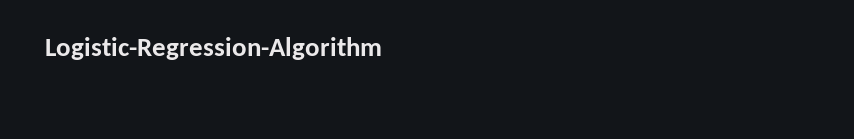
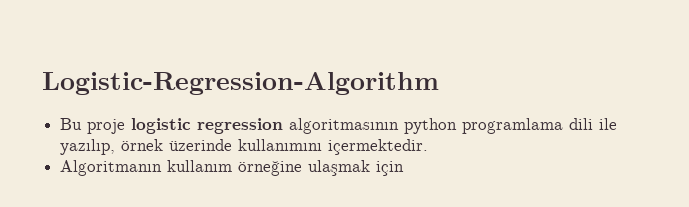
+ Bu proje logistic regression algoritmasının python programlama dili ile yazılıp, örnek üzerinde kullanımını içermektedir.
+ Algoritmanın kullanım örneğine ulaşmak için

